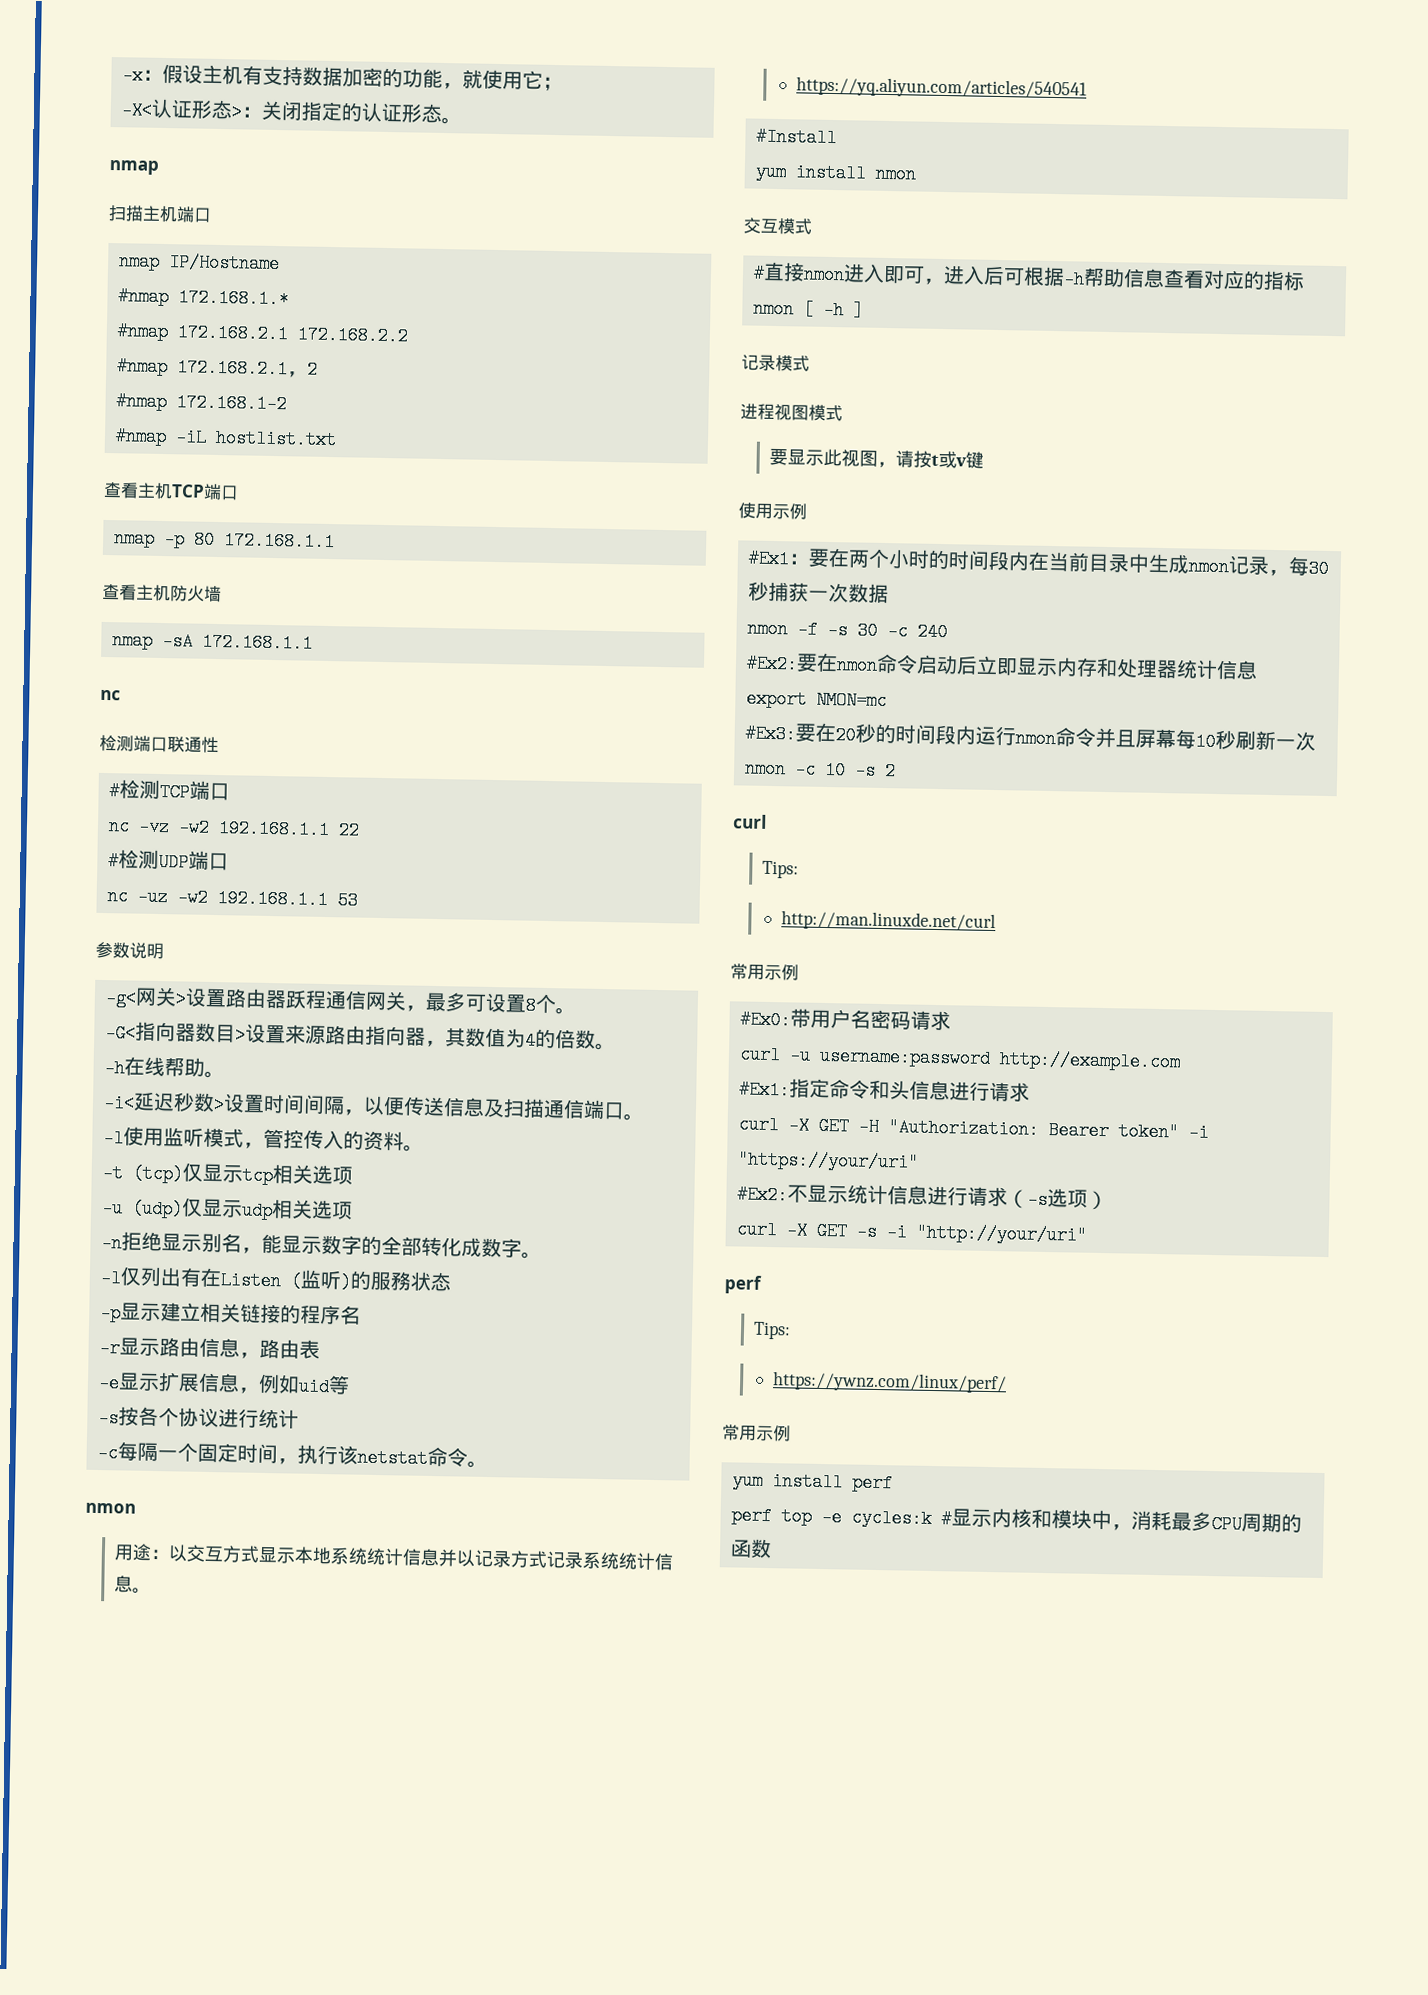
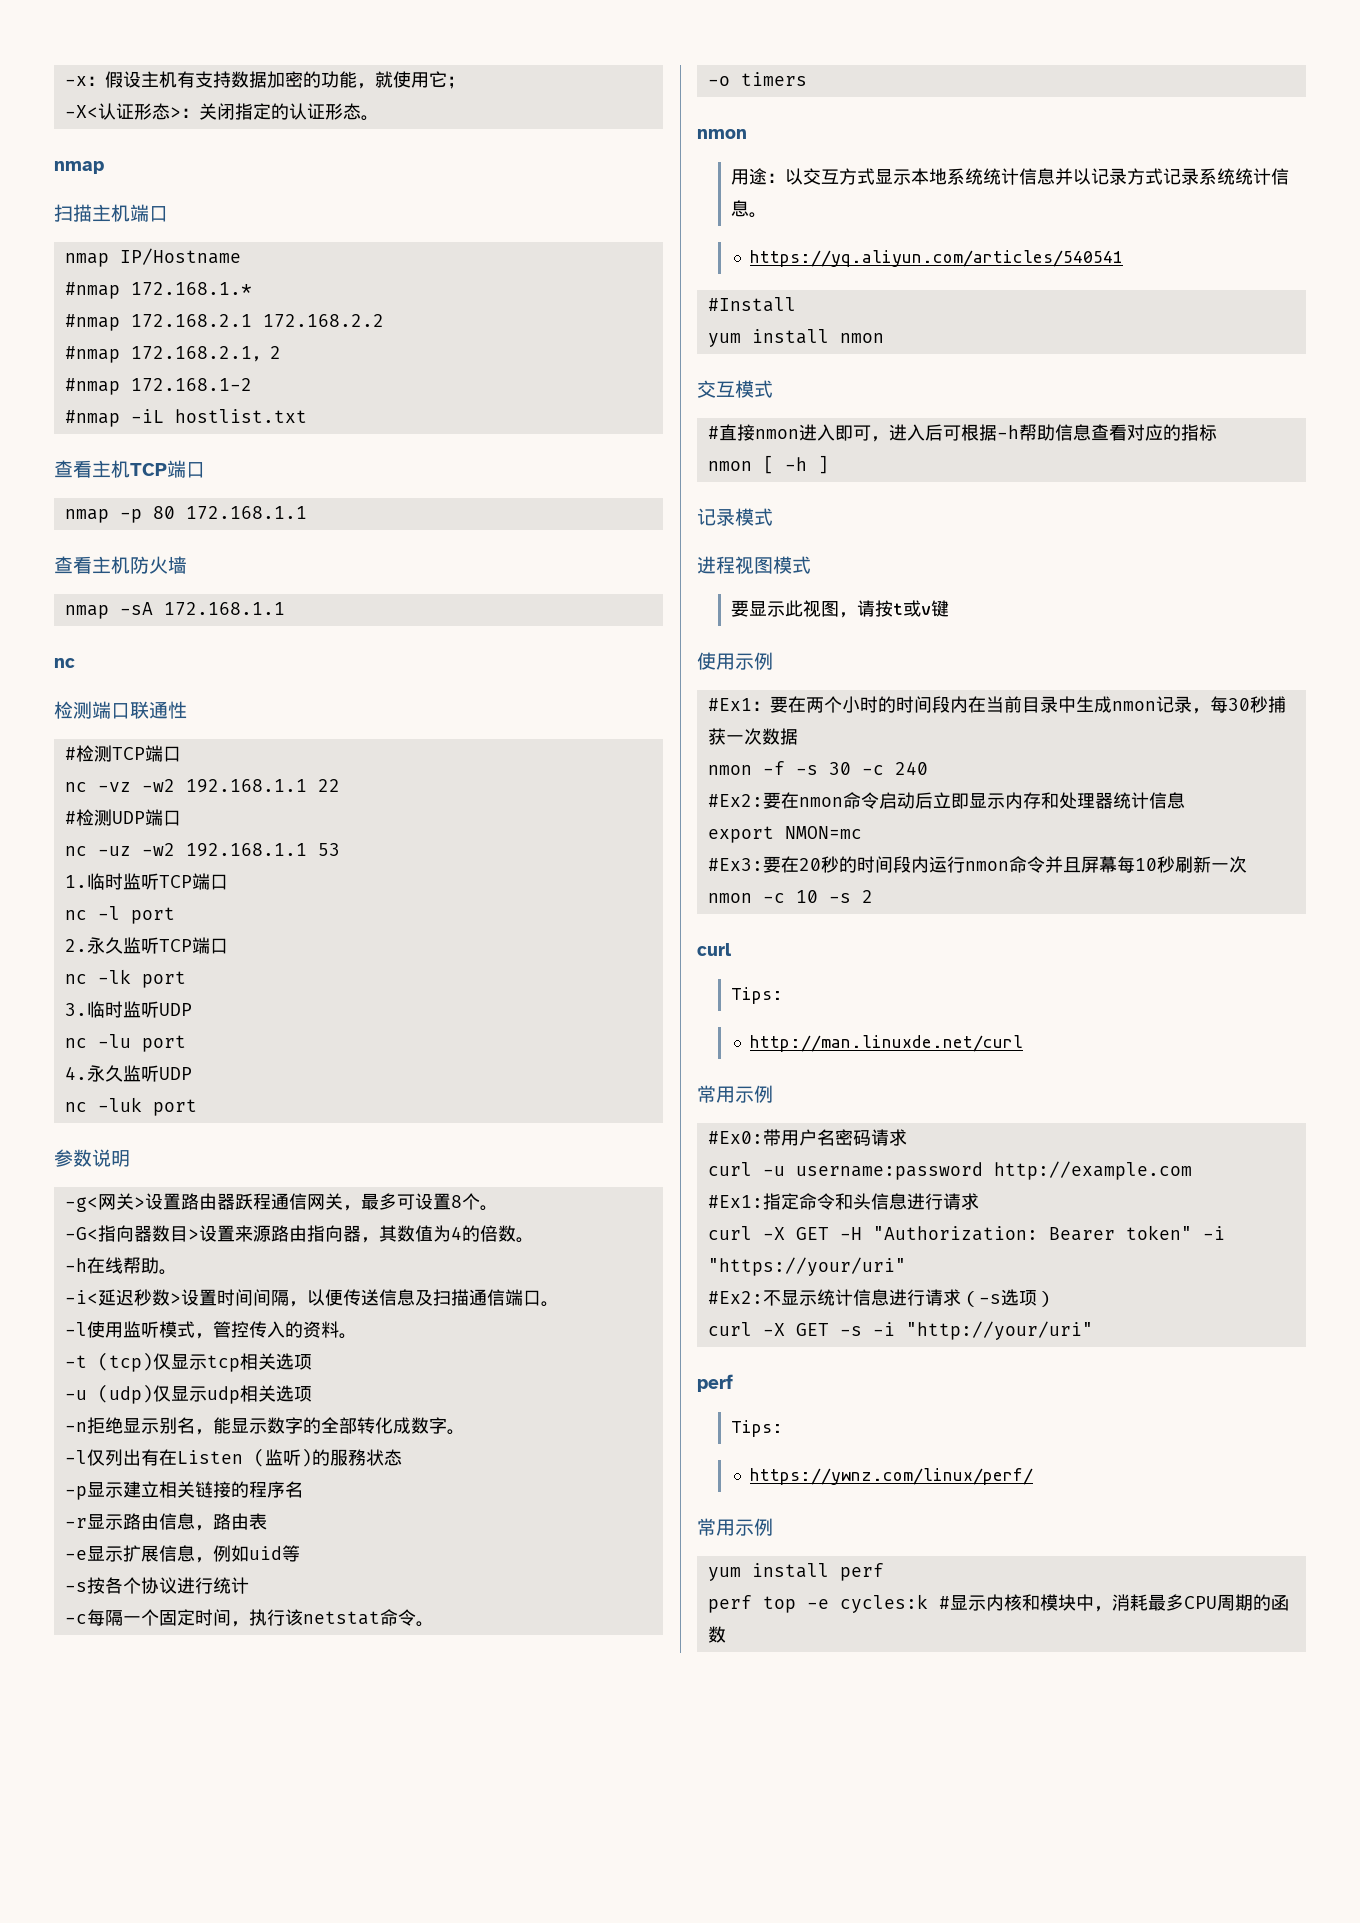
+ 1.临时监听TCP端口
+ nc -l port
+ 2.永久监听TCP端口
+ nc -lk port
+ 3.临时监听UDP
+ nc -lu port
+ 4.永久监听UDP
+ nc -luk port
+ -o timers

